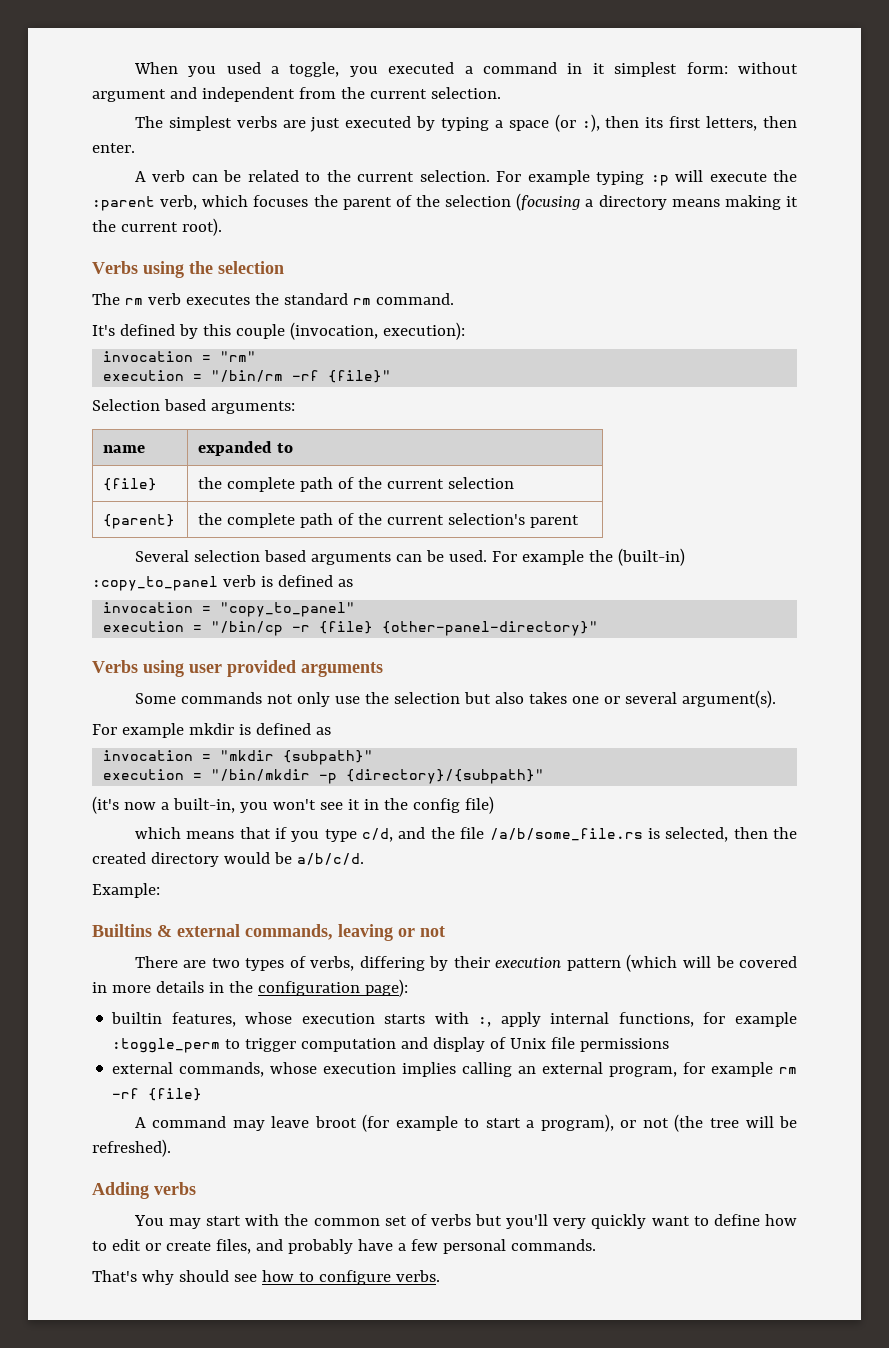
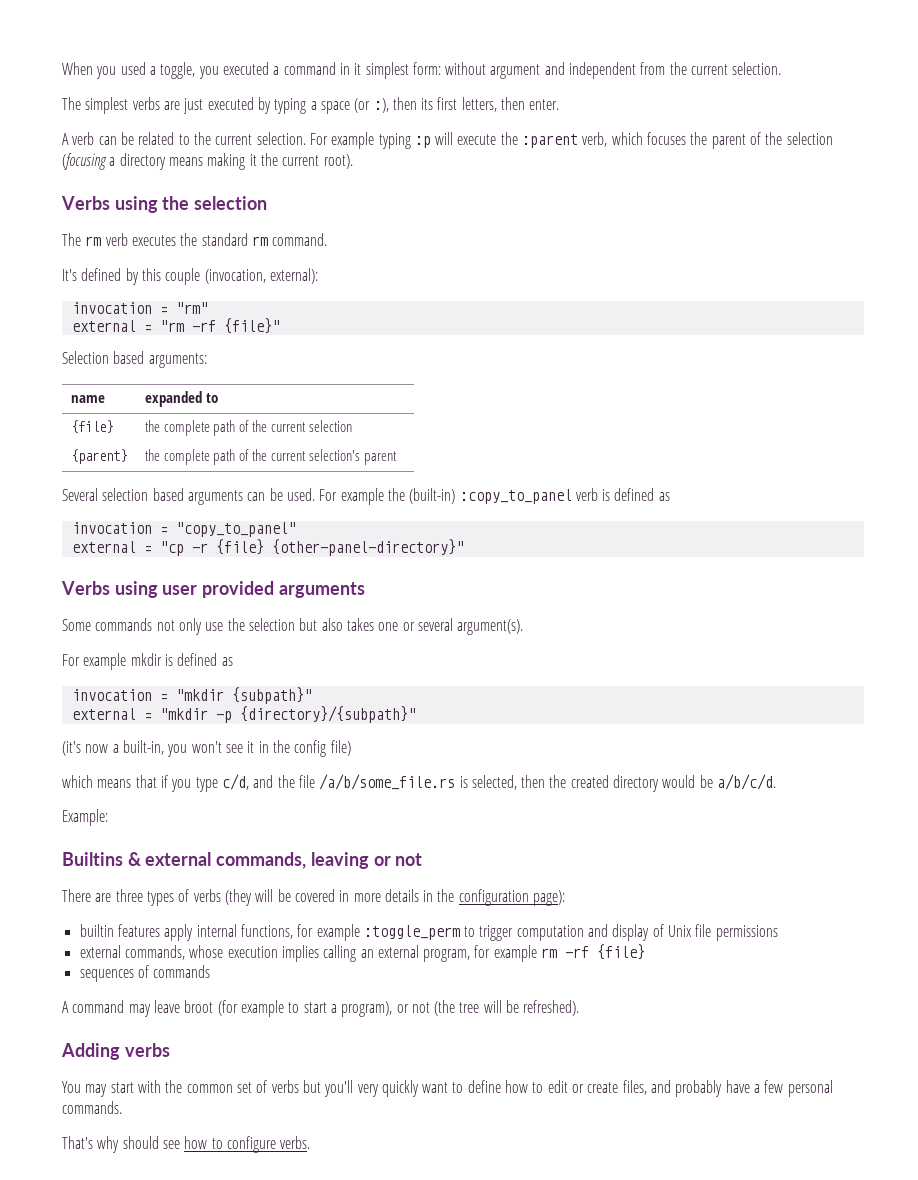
- It's defined by this couple (invocation, execution):
+ It's defined by this couple (invocation, external):
- execution = "/bin/rm -rf {file}"
+ external = "rm -rf {file}"
- execution = "/bin/cp -r {file} {other-panel-directory}"
+ external = "cp -r {file} {other-panel-directory}"
- execution = "/bin/mkdir -p {directory}/{subpath}"
+ external = "mkdir -p {directory}/{subpath}"
- There are two types of verbs, differing by their execution pattern (which will be covered in more details in the configuration page):
+ There are three types of verbs (they will be covered in more details in the configuration page):
- builtin features, whose execution starts with :, apply internal functions, for example :toggle_perm to trigger computation and display of Unix file permissions
+ builtin features apply internal functions, for example :toggle_perm to trigger computation and display of Unix file permissions
+ sequences of commands

